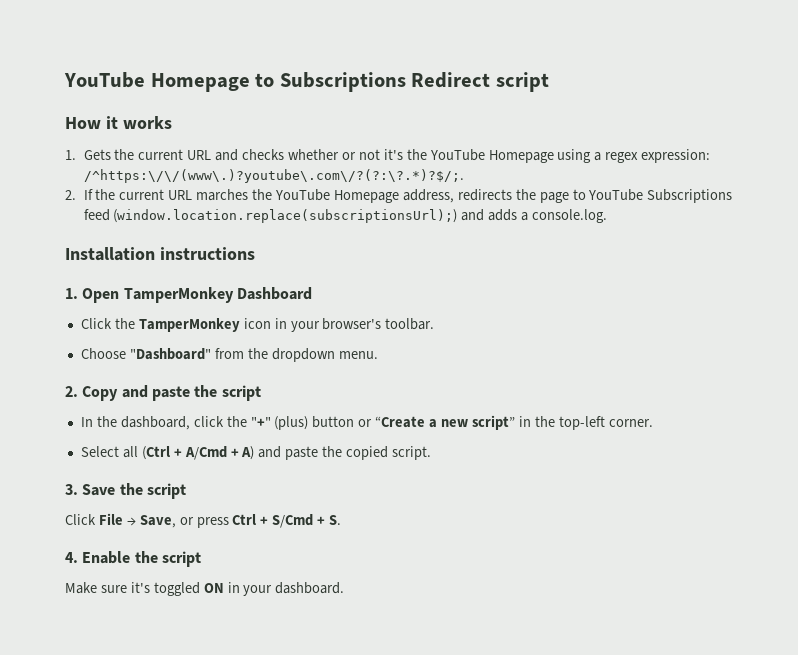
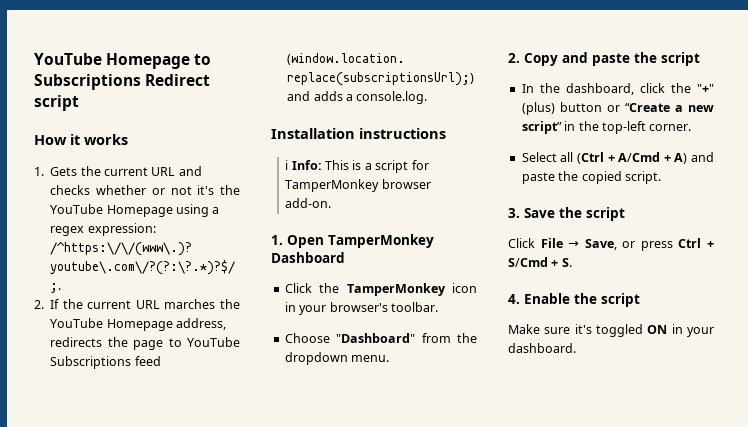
+ ℹ Info: This is a script for TamperMonkey browser add-on.

